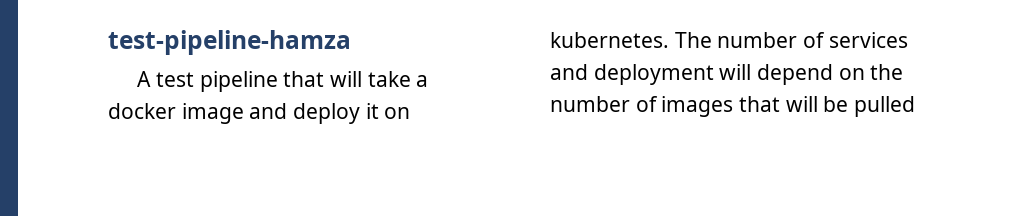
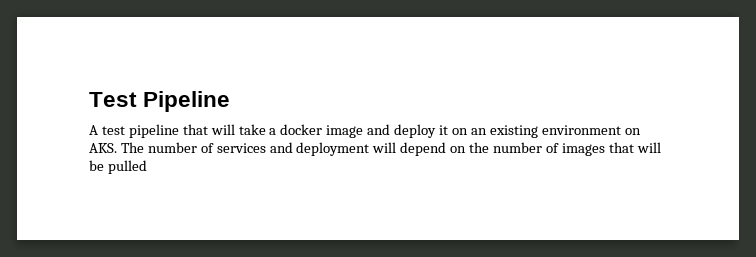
- test-pipeline-hamza
+ Test Pipeline
- A test pipeline that will take a docker image and deploy it on kubernetes. The number of services and deployment will depend on the number of images that will be pulled
+ A test pipeline that will take a docker image and deploy it on an existing environment on AKS. The number of services and deployment will depend on the number of images that will be pulled

